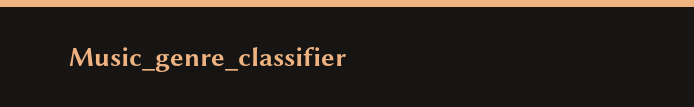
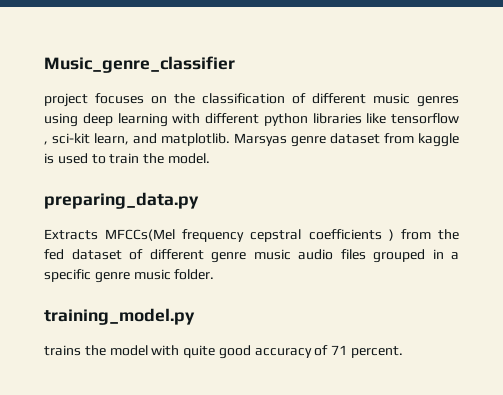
+ project focuses on the classification of different music genres using deep learning with different python libraries like tensorflow , sci-kit learn, and matplotlib. Marsyas genre dataset from kaggle is used to train the model.
+ preparing_data.py
+ Extracts MFCCs(Mel frequency cepstral coefficients ) from the fed dataset of different genre music audio files grouped in a specific genre music folder.
+ training_model.py
+ trains the model with quite good accuracy of 71 percent.

